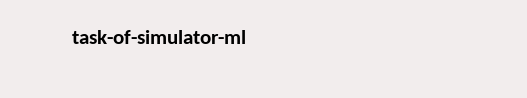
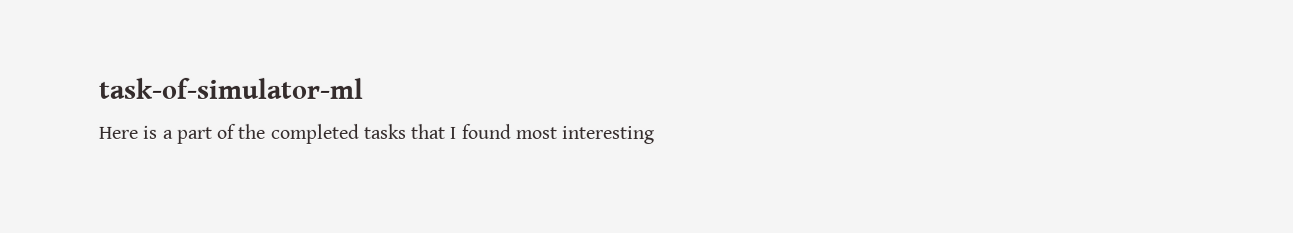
+ Here is a part of the completed tasks that I found most interesting

